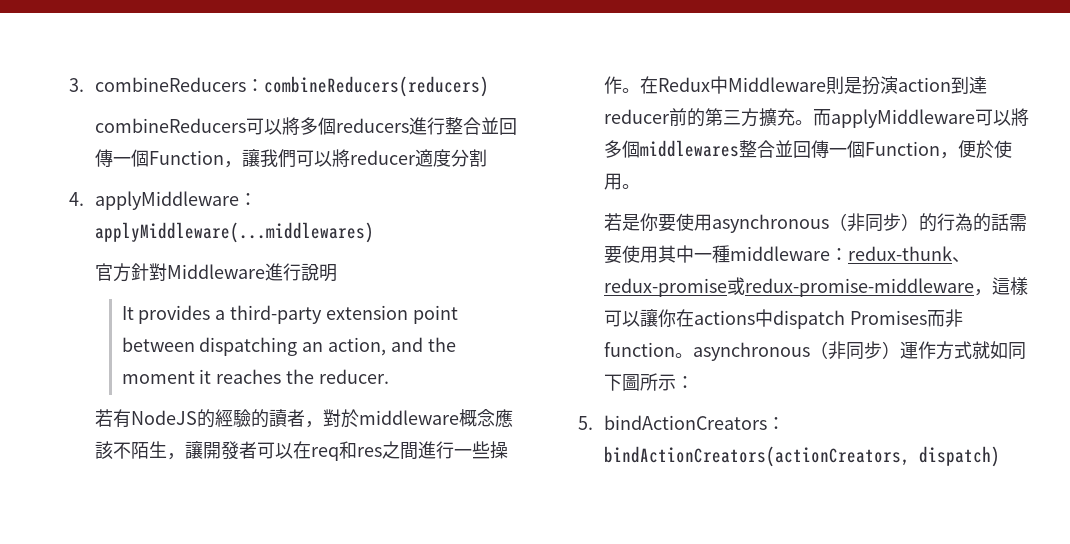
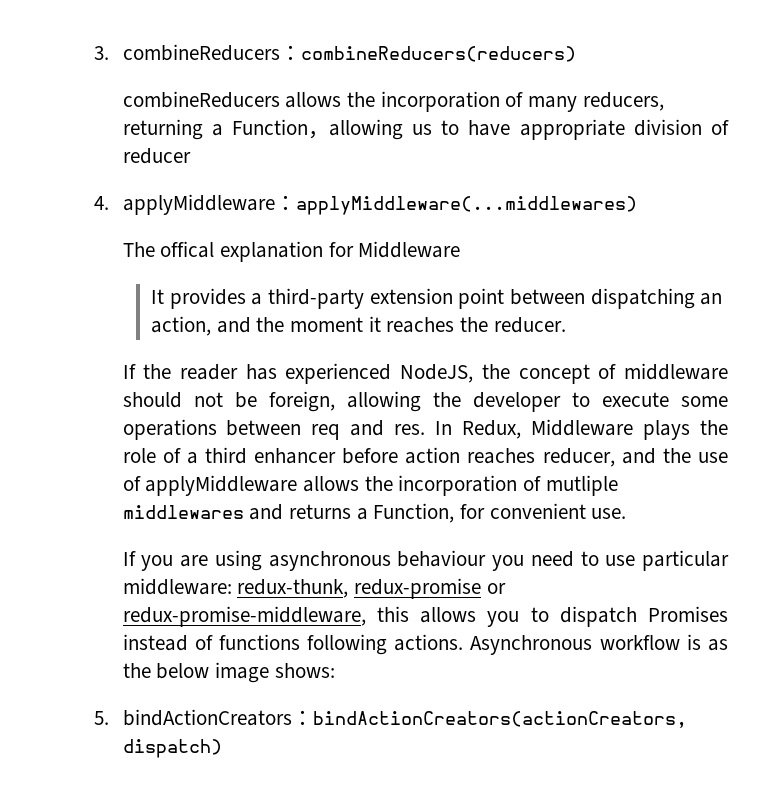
- combineReducers可以將多個reducers進行整合並回傳一個Function，讓我們可以將reducer適度分割
+ combineReducers allows the incorporation of many reducers, returning a Function，allowing us to have appropriate division of reducer
- 官方針對Middleware進行說明
+ The offical explanation for Middleware
- 若有NodeJS的經驗的讀者，對於middleware概念應該不陌生，讓開發者可以在req和res之間進行一些操作。在Redux中Middleware則是扮演action到達reducer前的第三方擴充。而applyMiddleware可以將多個middlewares整合並回傳一個Function，便於使用。
- 若是你要使用asynchronous（非同步）的行為的話需要使用其中一種middleware：redux-thunk、redux-promise或redux-promise-middleware，這樣可以讓你在actions中dispatch Promises而非function。asynchronous（非同步）運作方式就如同下圖所示：
+ If the reader has experienced NodeJS, the concept of middleware should not be foreign, allowing the developer to execute some operations between req and res. In Redux, Middleware plays the role of a third enhancer before action reaches reducer, and the use of applyMiddleware allows the incorporation of mutliple middlewares and returns a Function, for convenient use.
+ If you are using asynchronous behaviour you need to use particular middleware: redux-thunk, redux-promise or redux-promise-middleware, this allows you to dispatch Promises instead of functions following actions. Asynchronous workflow is as the below image shows:

